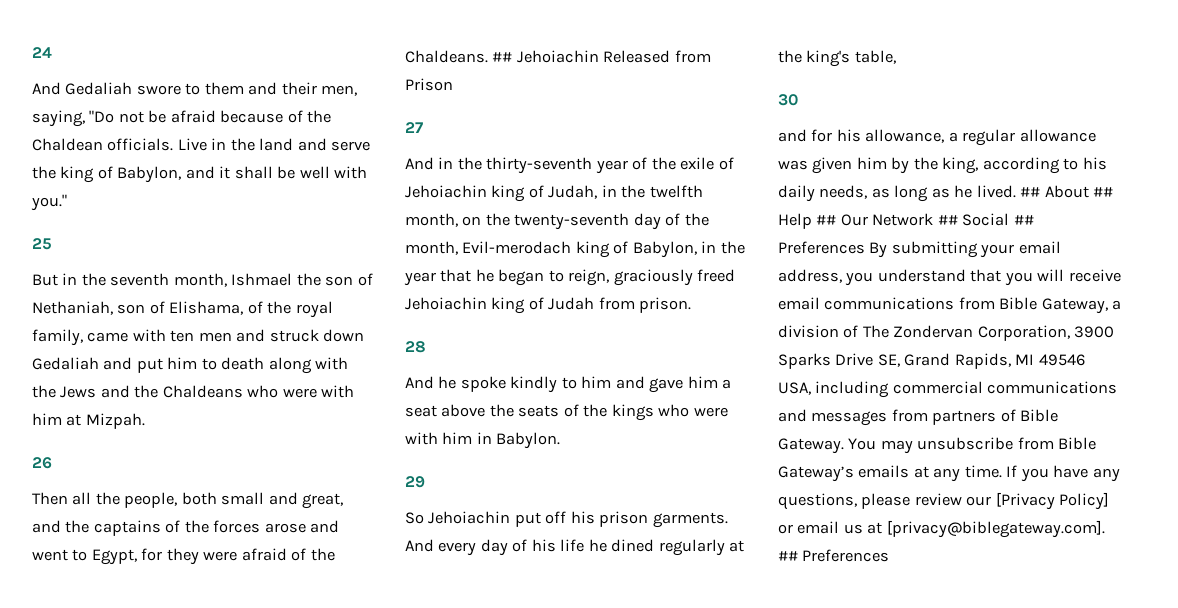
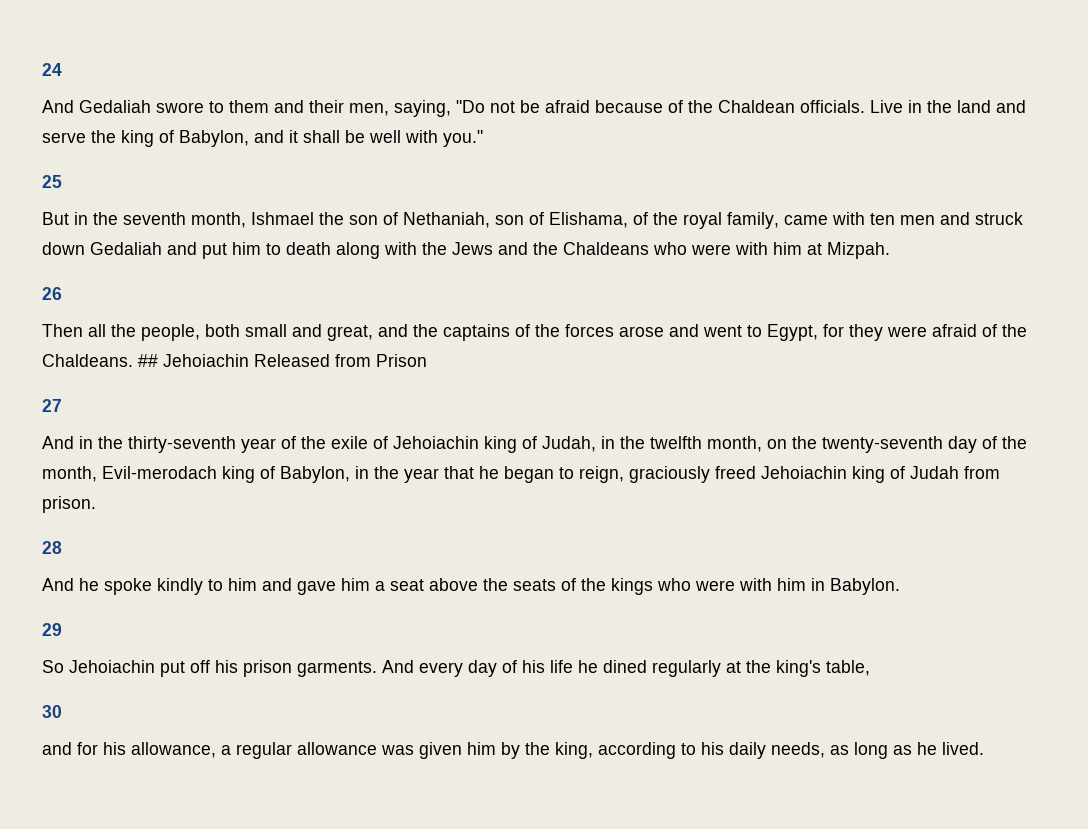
- ## About ## Help ## Our Network ## Social ## Preferences By submitting your email address, you understand that you will receive email communications from Bible Gateway, a division of The Zondervan Corporation, 3900 Sparks Drive SE, Grand Rapids, MI 49546 USA, including commercial communications and messages from partners of Bible Gateway. You may unsubscribe from Bible Gateway’s emails at any time. If you have any questions, please review our [Privacy Policy] or email us at [privacy@biblegateway.com]. ## Preferences

